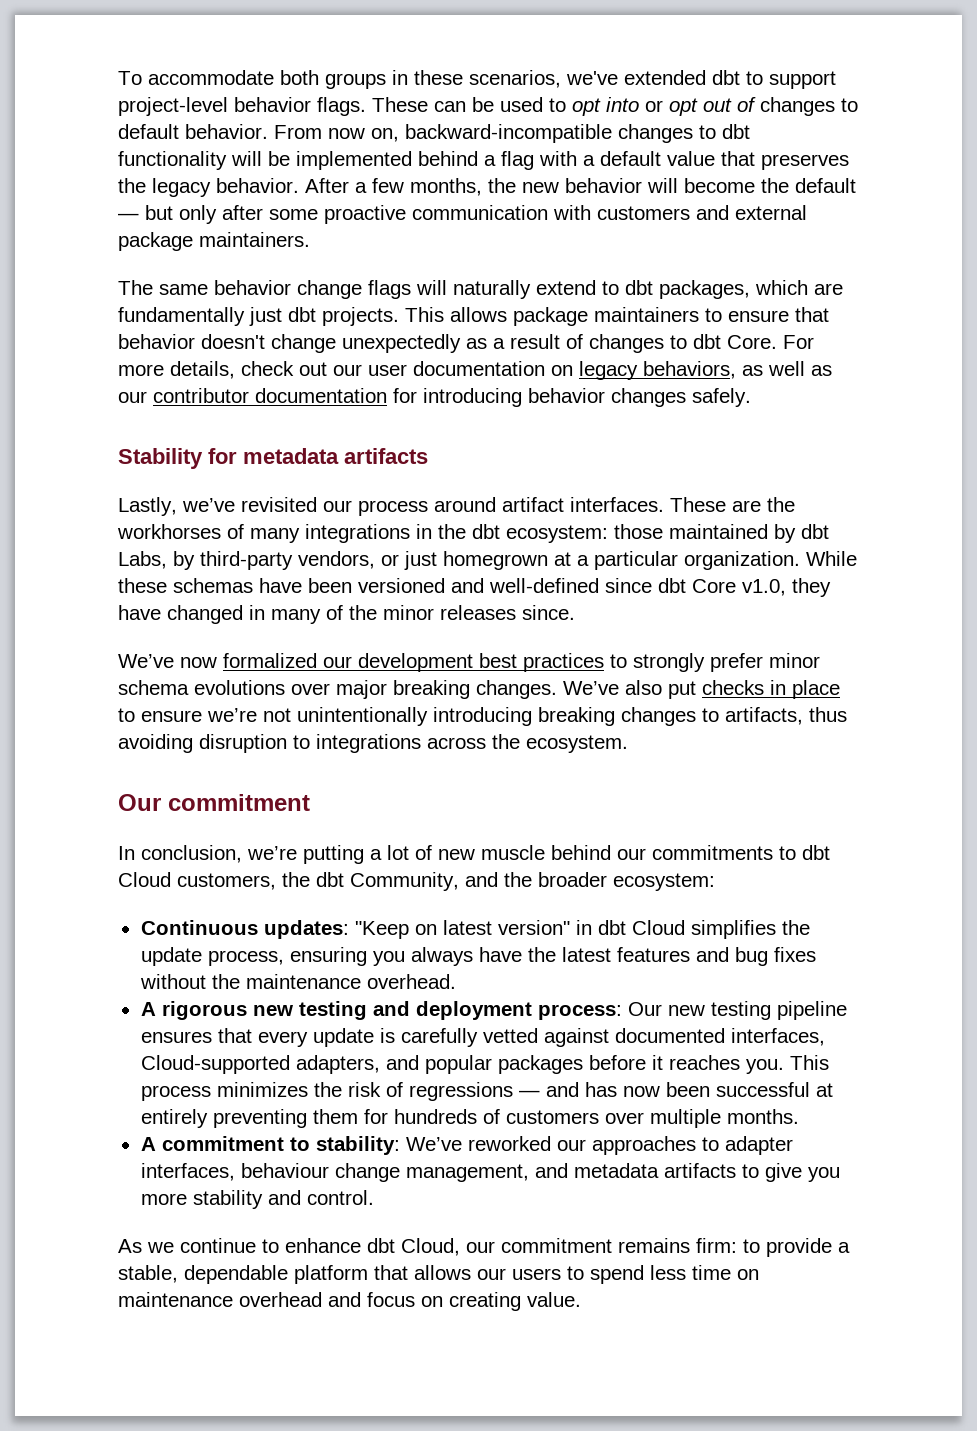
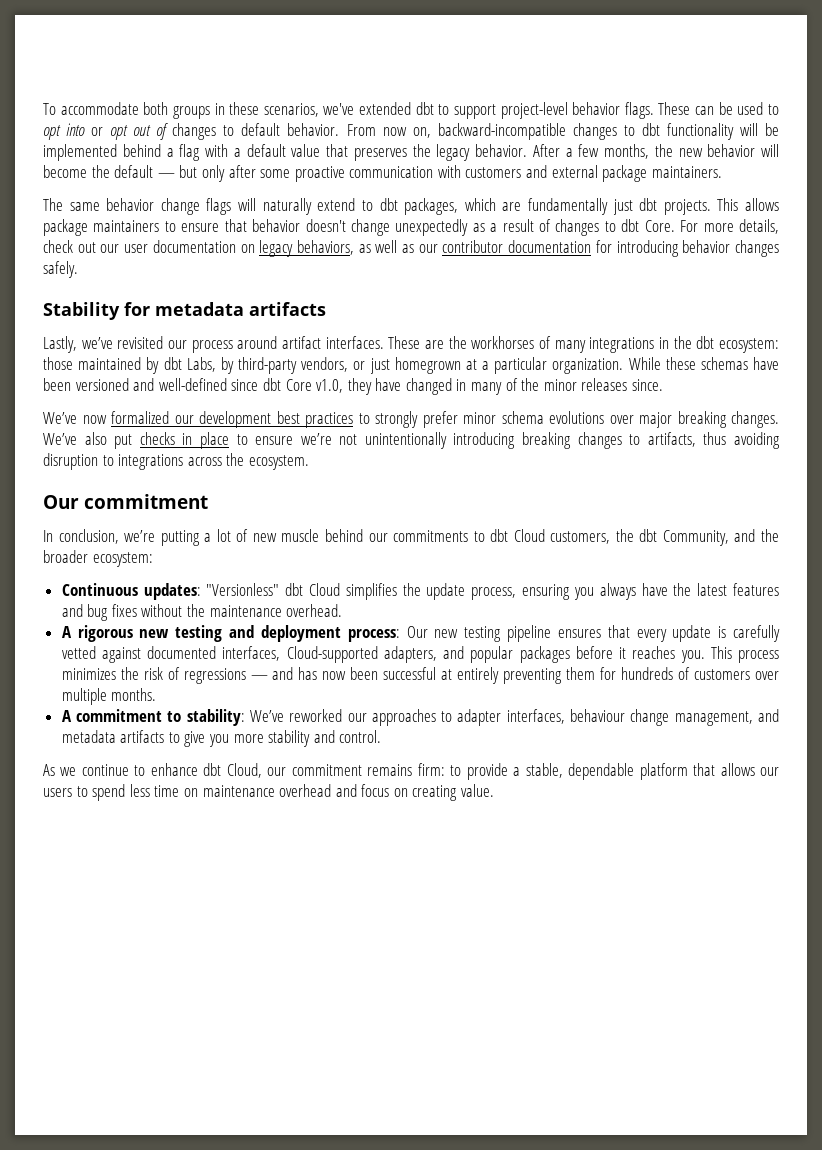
- Continuous updates: "Keep on latest version" in dbt Cloud simplifies the update process, ensuring you always have the latest features and bug fixes without the maintenance overhead.
+ Continuous updates: "Versionless" dbt Cloud simplifies the update process, ensuring you always have the latest features and bug fixes without the maintenance overhead.

